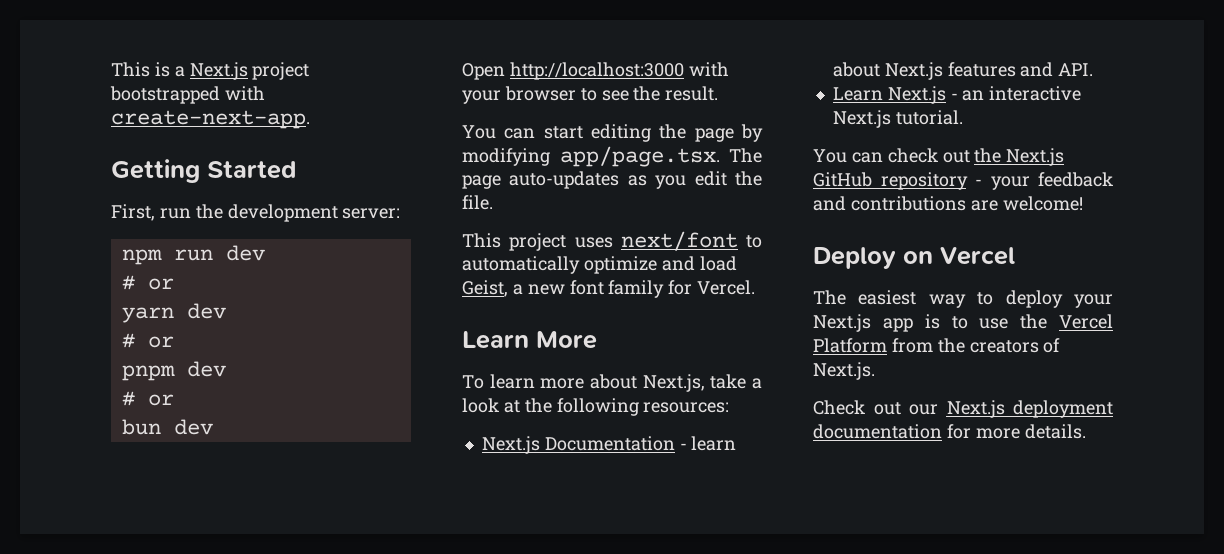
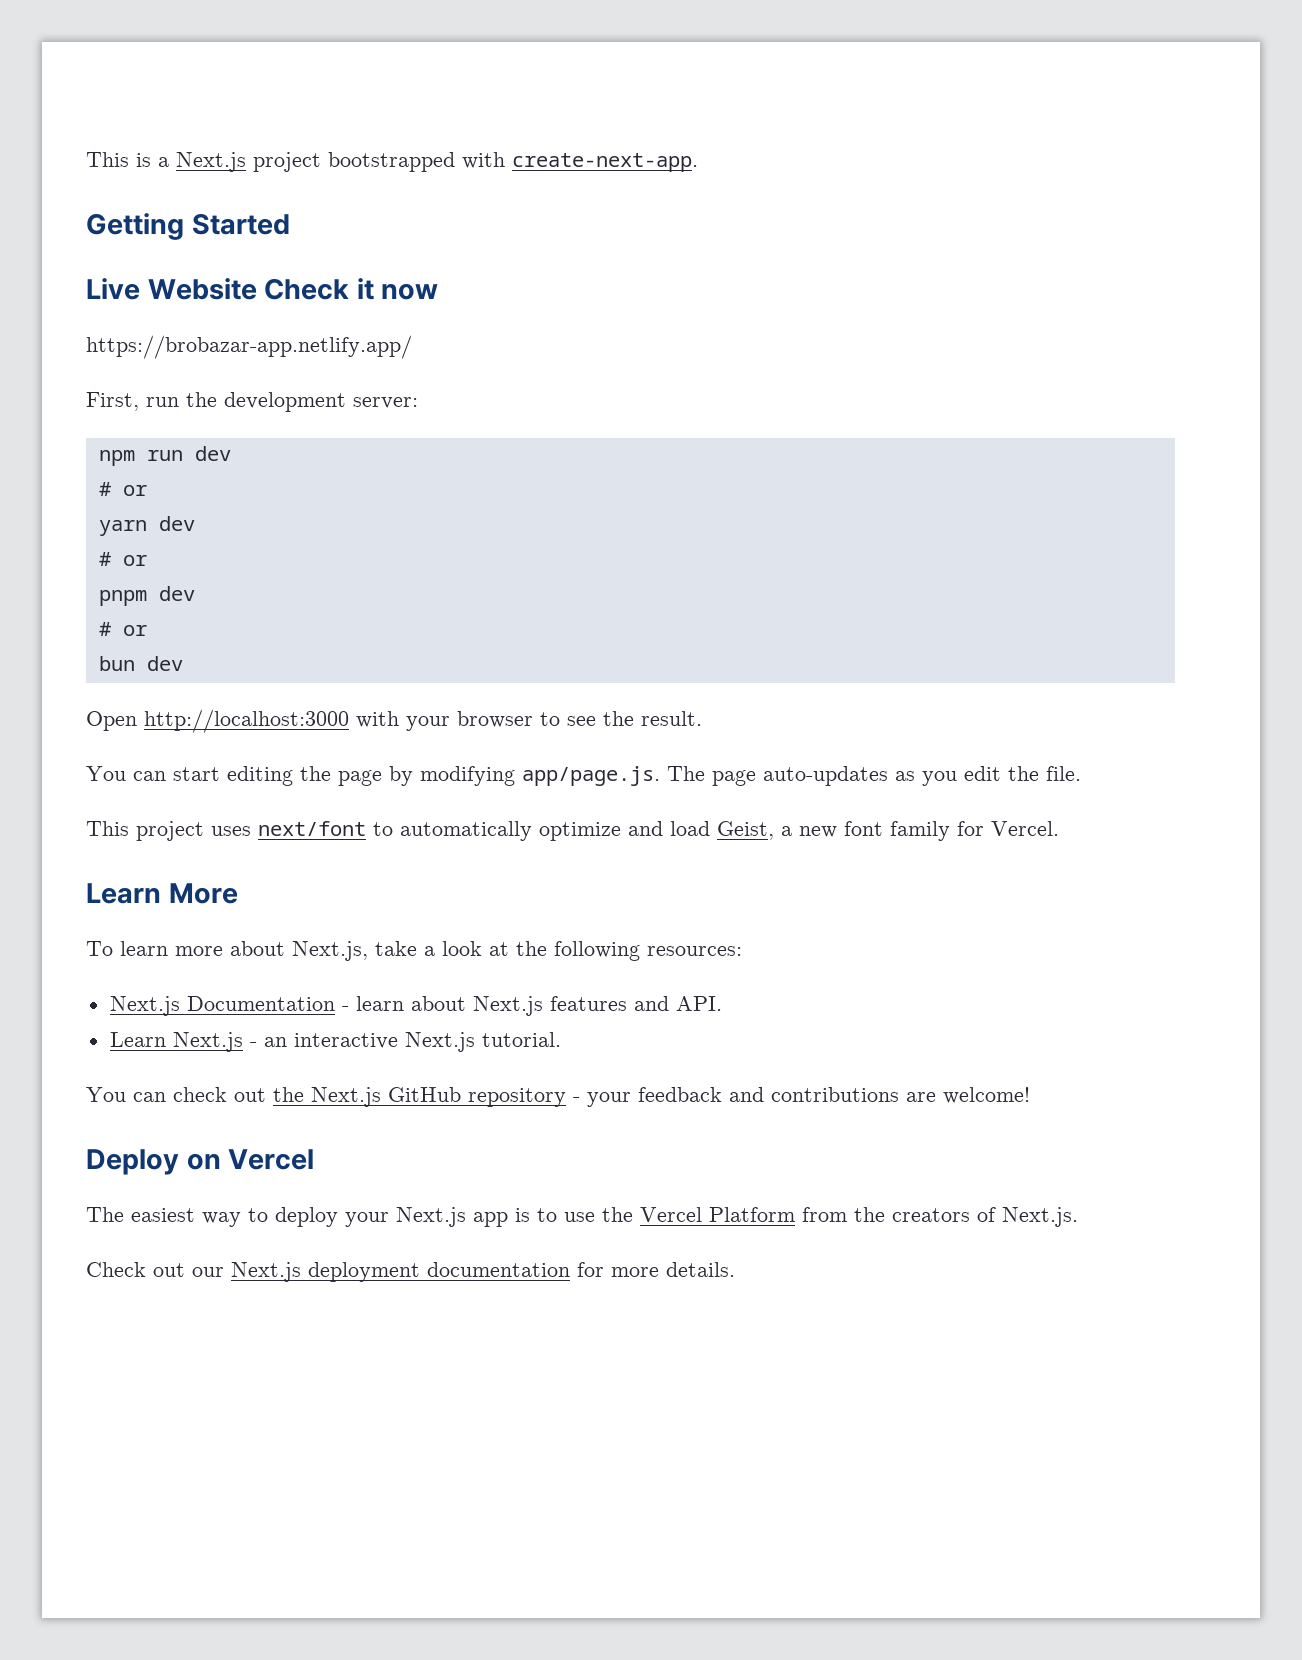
+ Live Website Check it now
+ https://brobazar-app.netlify.app/
- You can start editing the page by modifying app/page.tsx. The page auto-updates as you edit the file.
+ You can start editing the page by modifying app/page.js. The page auto-updates as you edit the file.

